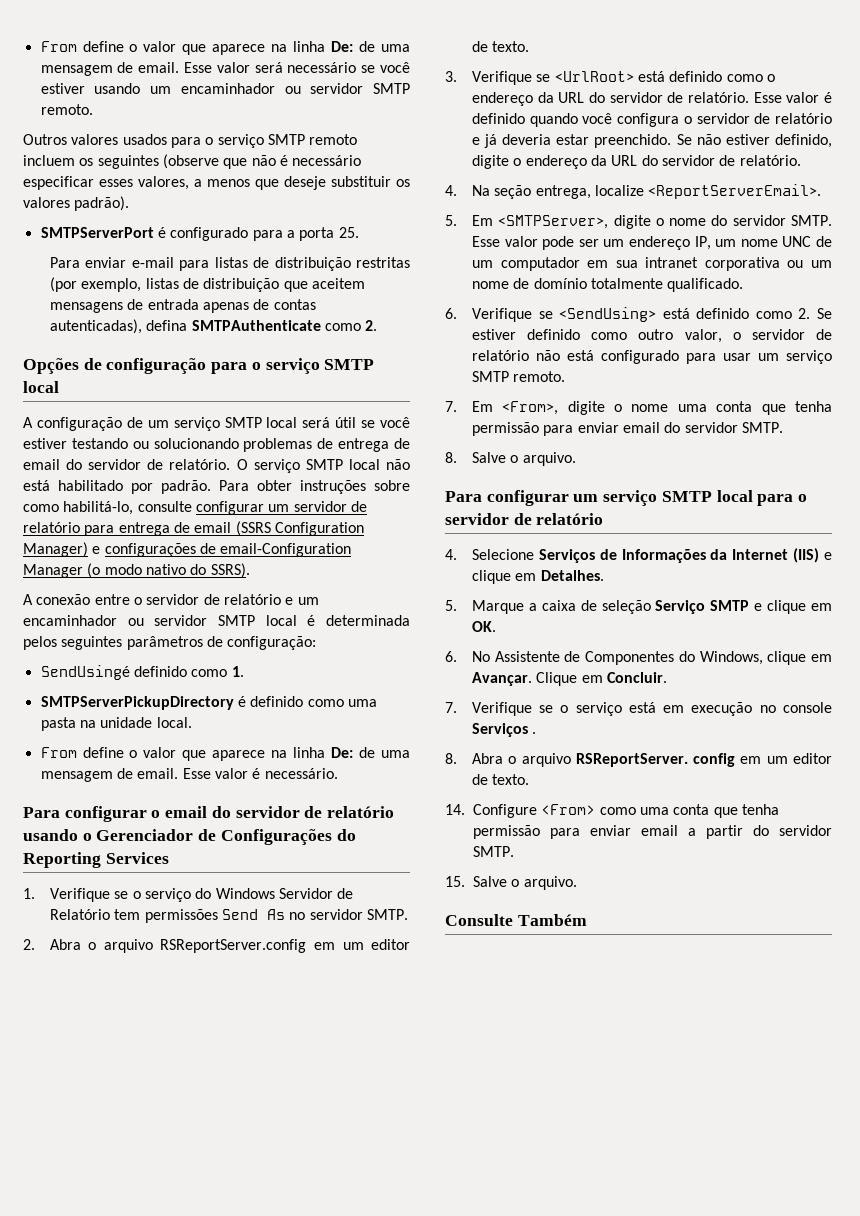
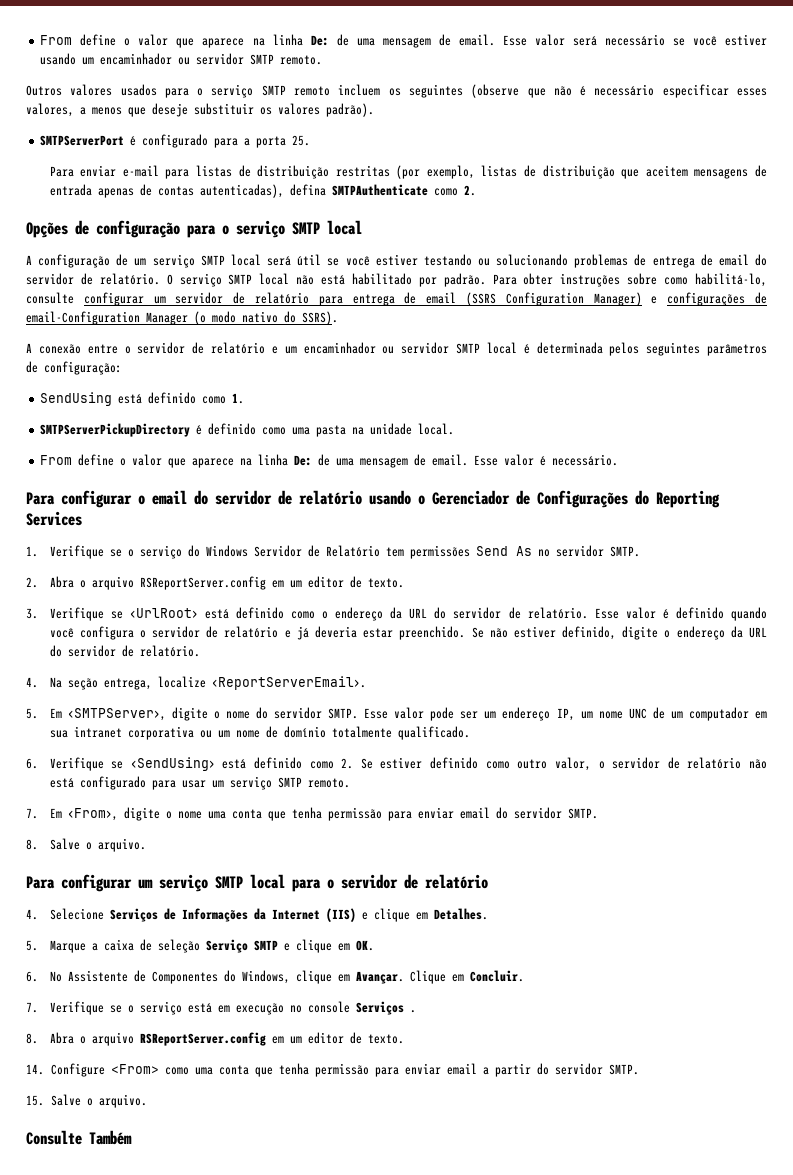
- SendUsingé definido como 1.
+ SendUsing está definido como 1.
- 8. Abra o arquivo RSReportServer. config em um editor de texto.
+ 8. Abra o arquivo RSReportServer.config em um editor de texto.

